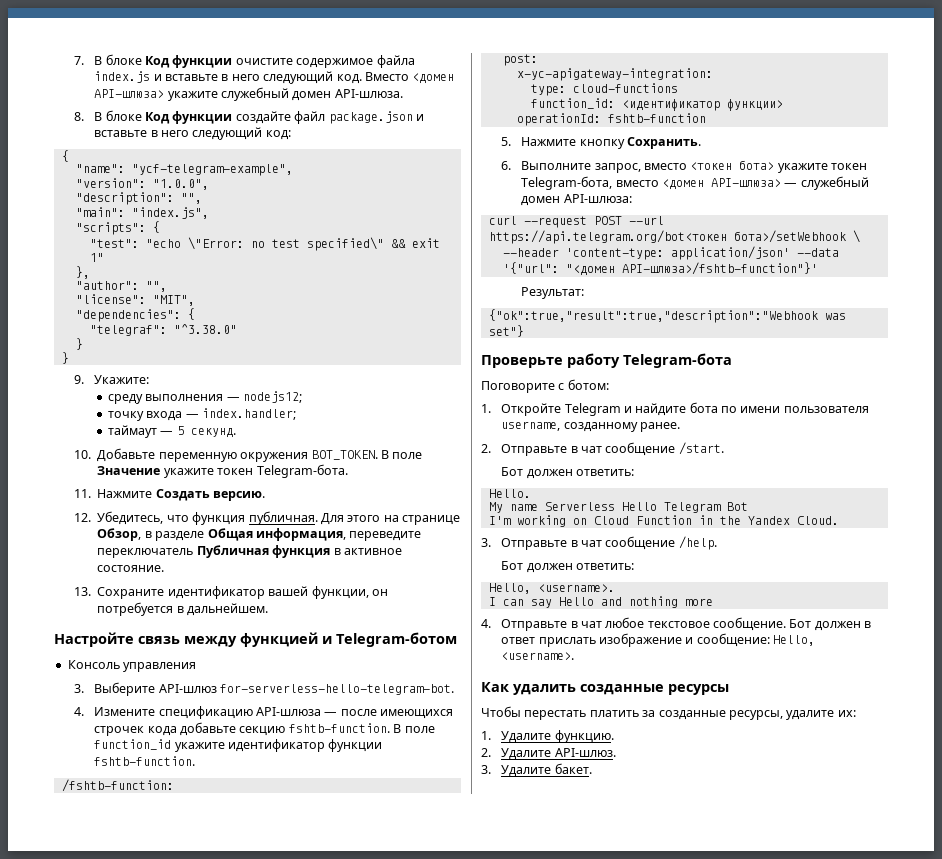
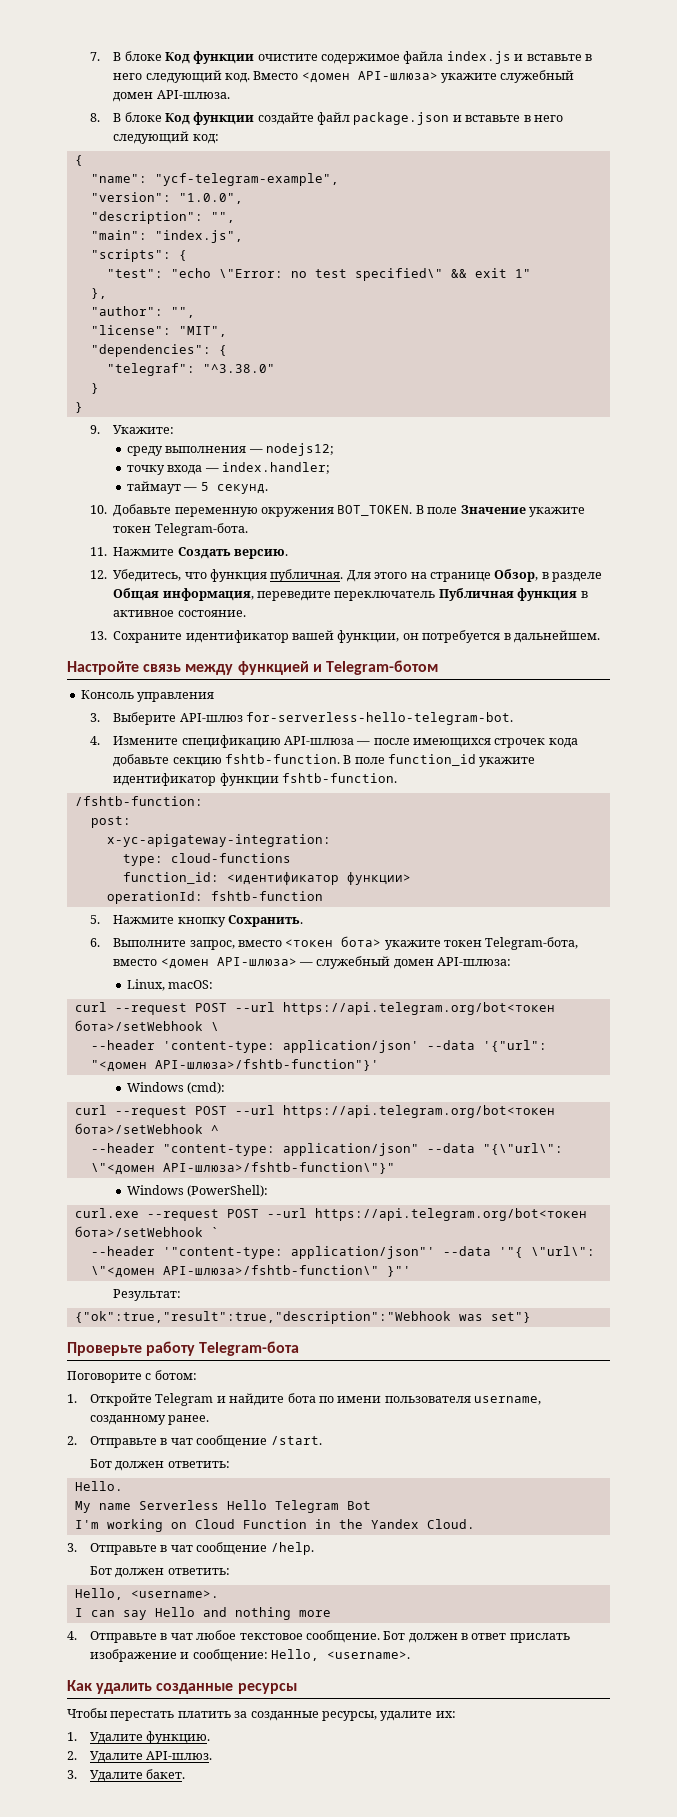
+ Linux, macOS:
+ Windows (cmd):
+ curl --request POST --url https://api.telegram.org/bot<токен бота>/setWebhook ^
+ --header "content-type: application/json" --data "{\"url\": \"<домен API-шлюза>/fshtb-function\"}"
+ Windows (PowerShell):
+ curl.exe --request POST --url https://api.telegram.org/bot<токен бота>/setWebhook `
+ --header '"content-type: application/json"' --data '"{ \"url\": \"<домен API-шлюза>/fshtb-function\" }"'

